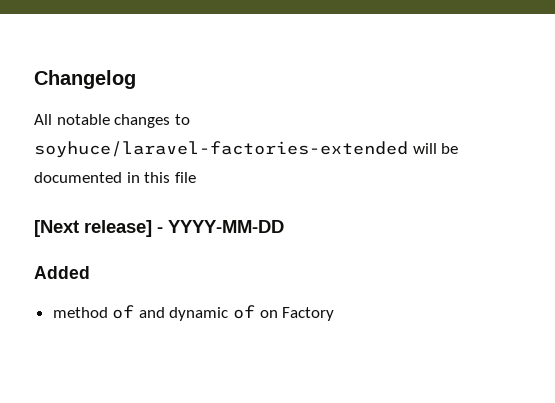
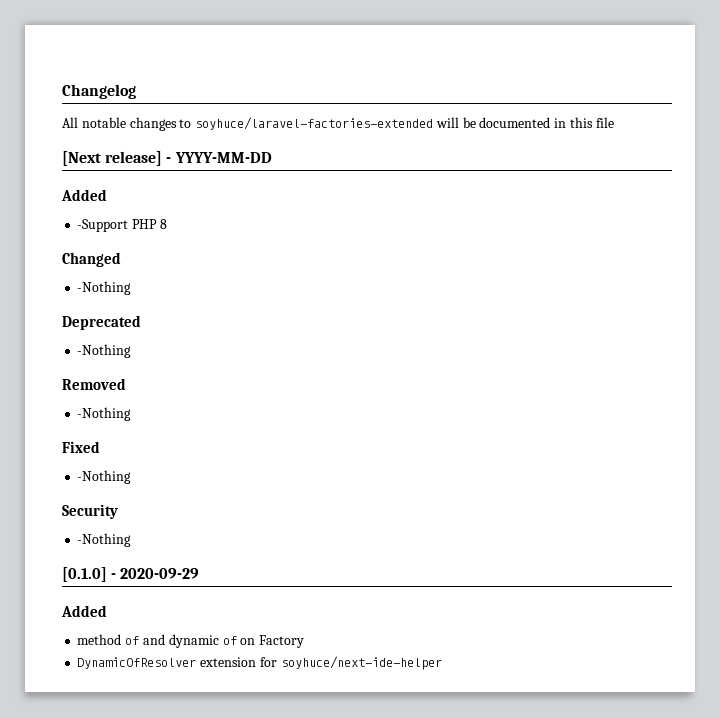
+ -Support PHP 8
+ Changed
+ -Nothing
+ Deprecated
+ -Nothing
+ Removed
+ -Nothing
+ Fixed
+ -Nothing
+ Security
+ -Nothing
+ [0.1.0] - 2020-09-29
+ Added
+ DynamicOfResolver extension for soyhuce/next-ide-helper

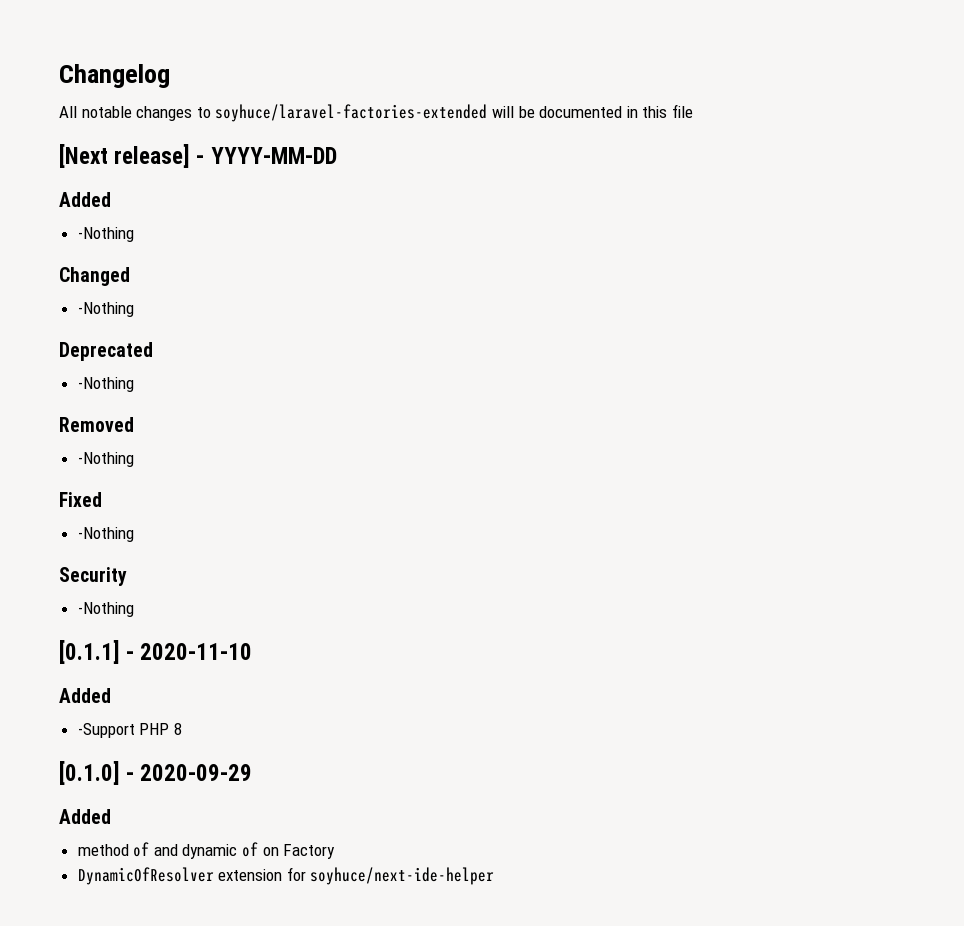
  [Next release] - YYYY-MM-DD
  Added
- -Support PHP 8
+ -Nothing
+ [0.1.1] - 2020-11-10
+ Added
+ -Support PHP 8

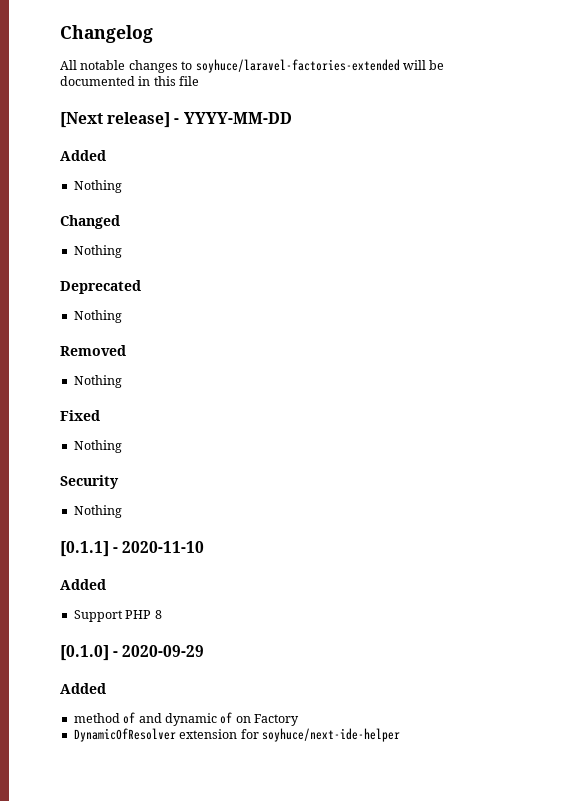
  [Next release] - YYYY-MM-DD
  Added
- -Nothing
+ Nothing
  Changed
- -Nothing
+ Nothing
  Deprecated
- -Nothing
+ Nothing
  Removed
- -Nothing
+ Nothing
  Fixed
- -Nothing
+ Nothing
  Security
- -Nothing
+ Nothing
- -Support PHP 8
+ Support PHP 8

